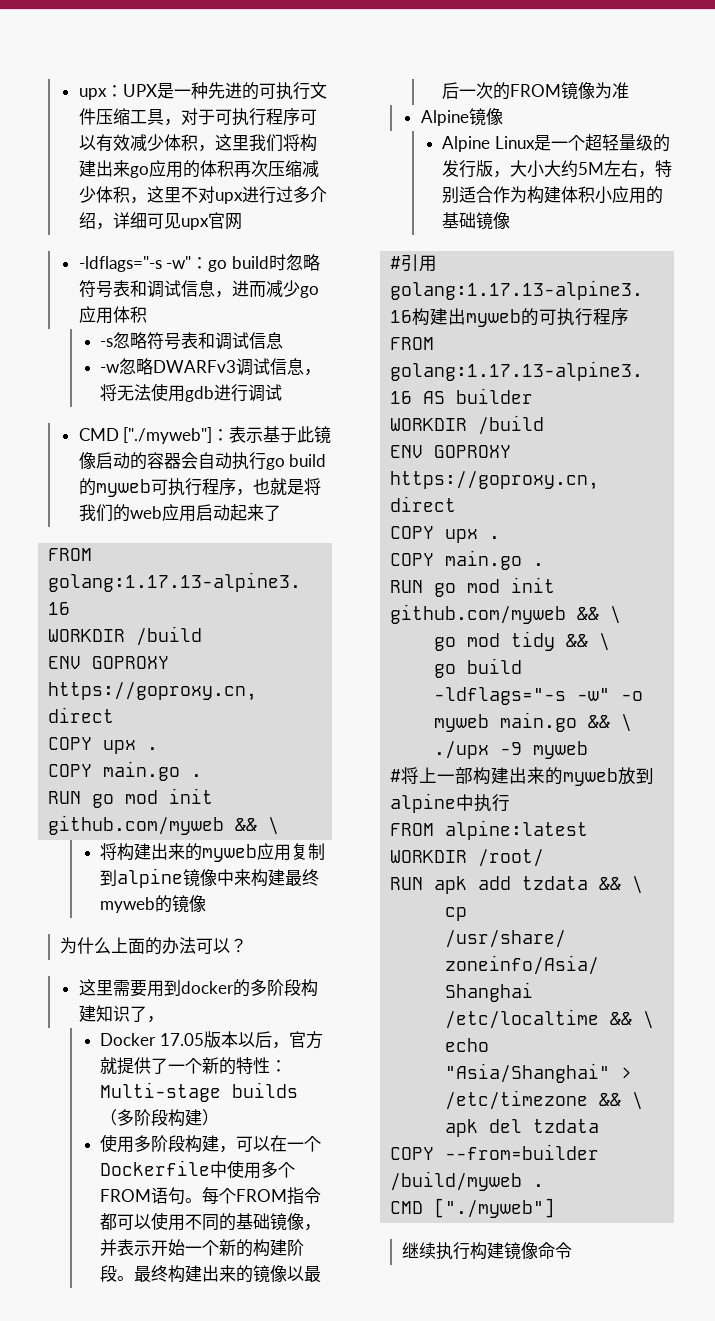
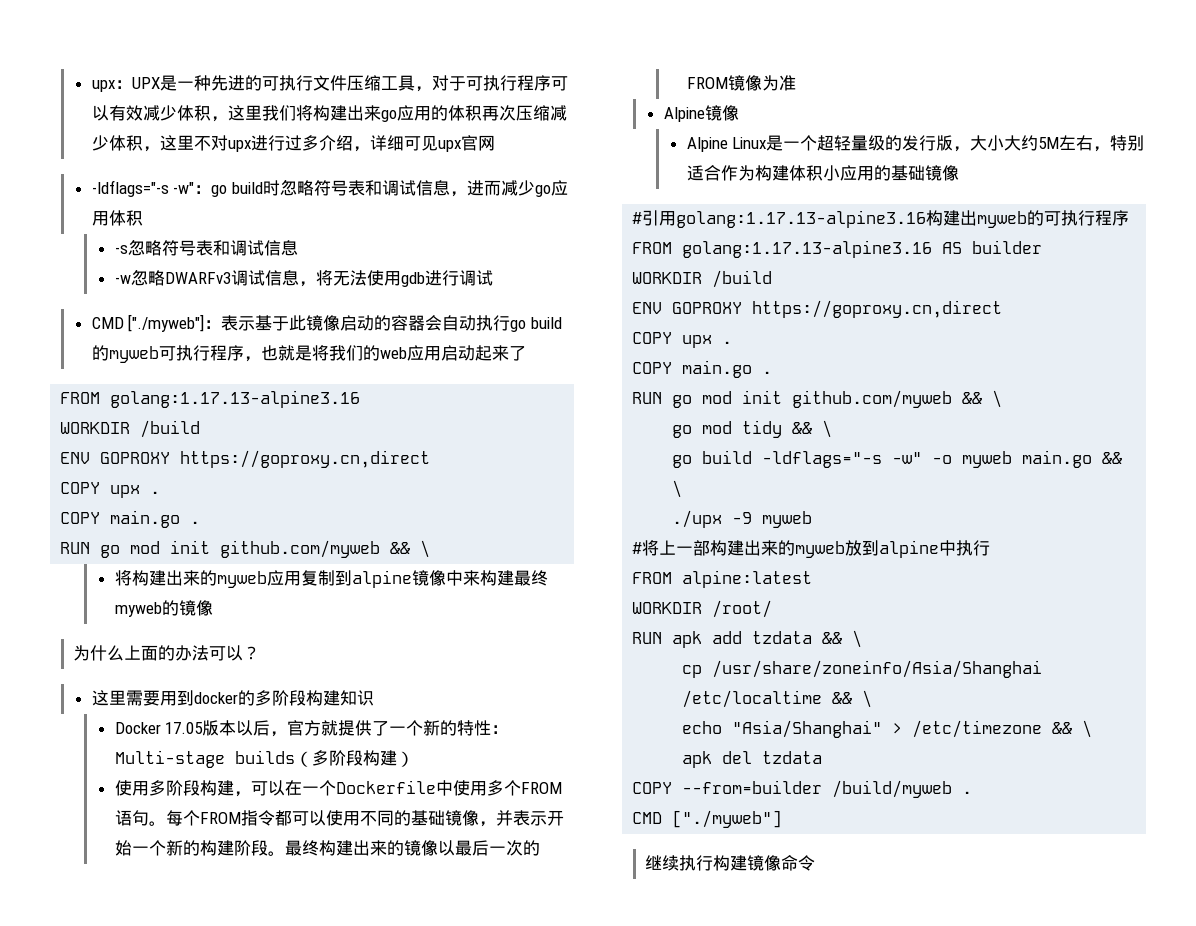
- 这里需要用到docker的多阶段构建知识了，
+ 这里需要用到docker的多阶段构建知识

